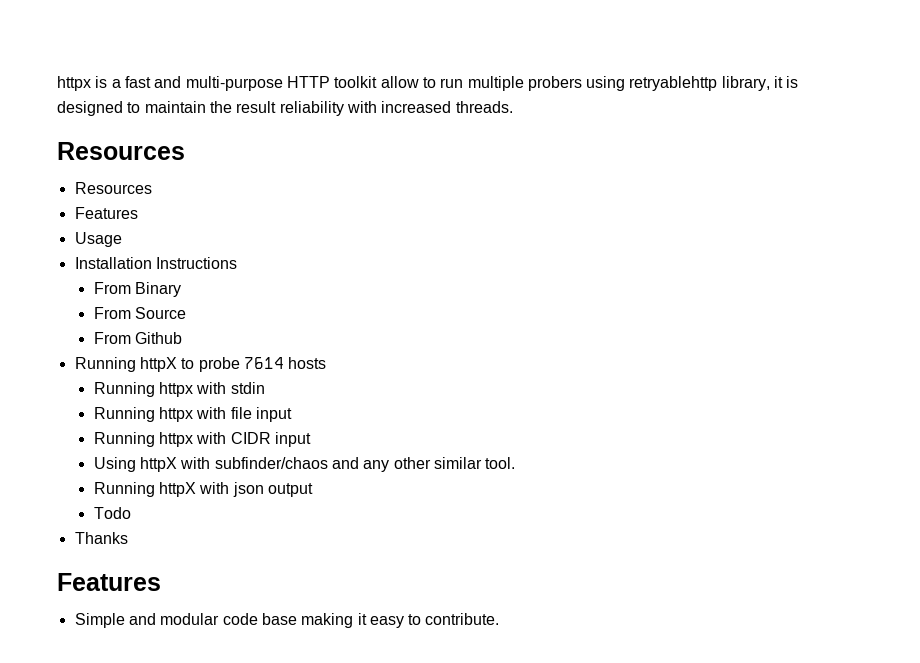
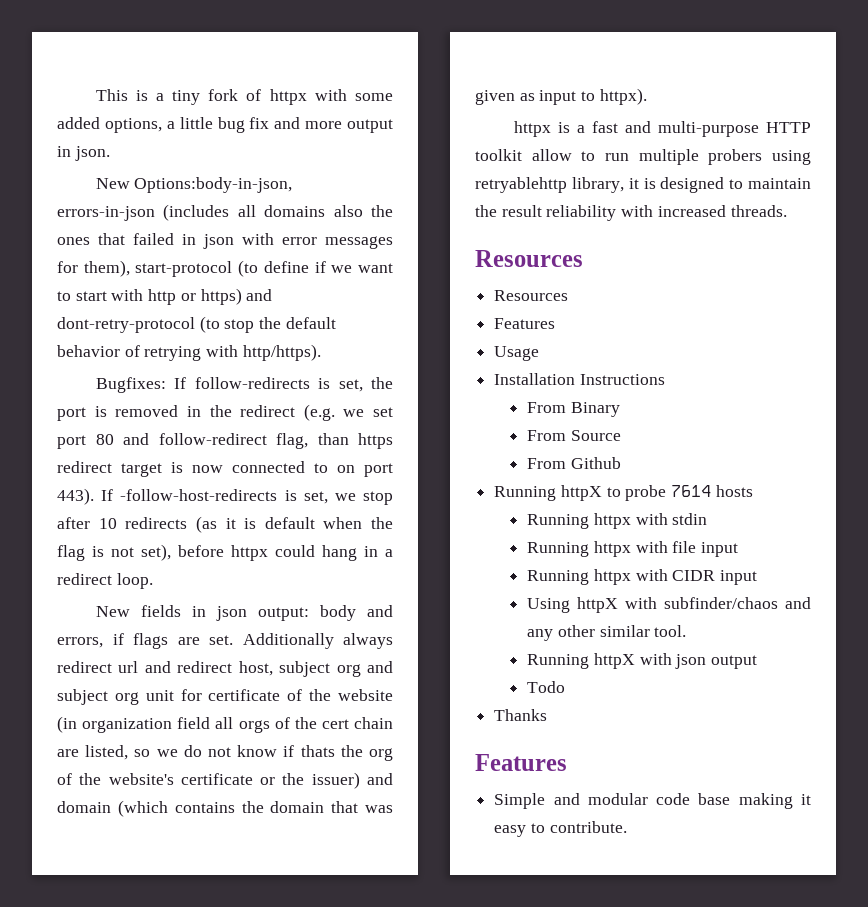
+ This is a tiny fork of httpx with some added options, a little bug fix and more output in json.
+ New Options:body-in-json, errors-in-json (includes all domains also the ones that failed in json with error messages for them), start-protocol (to define if we want to start with http or https) and dont-retry-protocol (to stop the default behavior of retrying with http/https).
+ Bugfixes: If follow-redirects is set, the port is removed in the redirect (e.g. we set port 80 and follow-redirect flag, than https redirect target is now connected to on port 443). If -follow-host-redirects is set, we stop after 10 redirects (as it is default when the flag is not set), before httpx could hang in a redirect loop.
+ New fields in json output: body and errors, if flags are set. Additionally always redirect url and redirect host, subject org and subject org unit for certificate of the website (in organization field all orgs of the cert chain are listed, so we do not know if thats the org of the website's certificate or the issuer) and domain (which contains the domain that was given as input to httpx).

